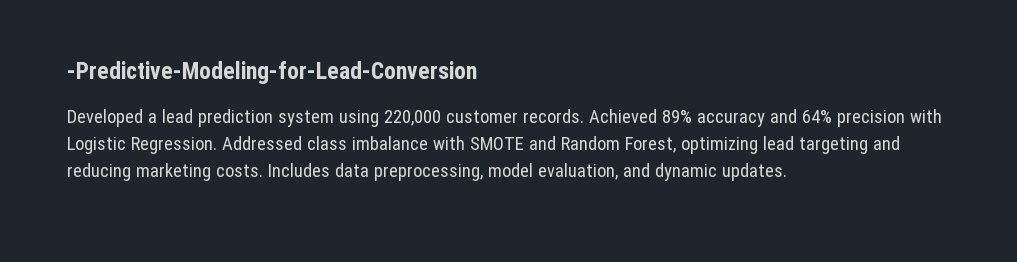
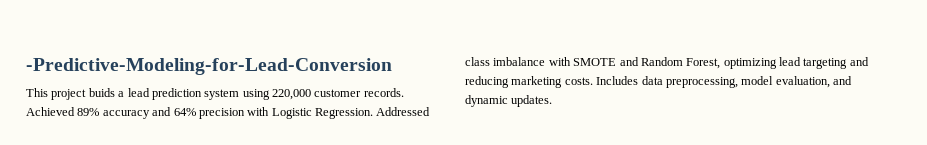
- Developed a lead prediction system using 220,000 customer records.
+ This project buids a lead prediction system using 220,000 customer records.

